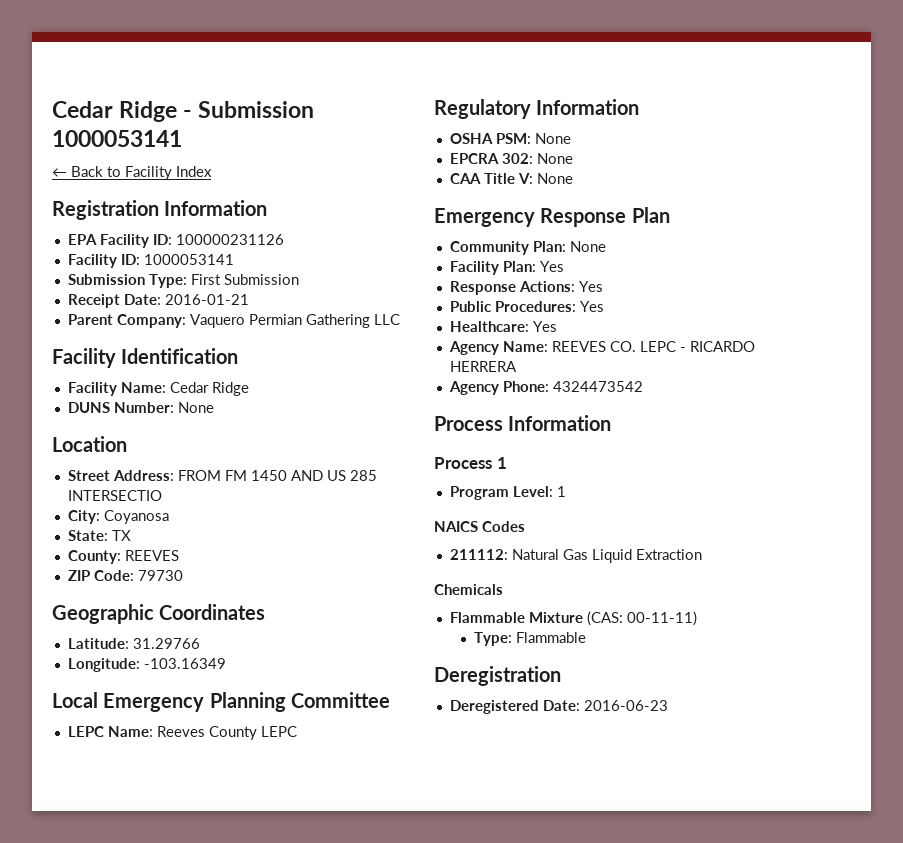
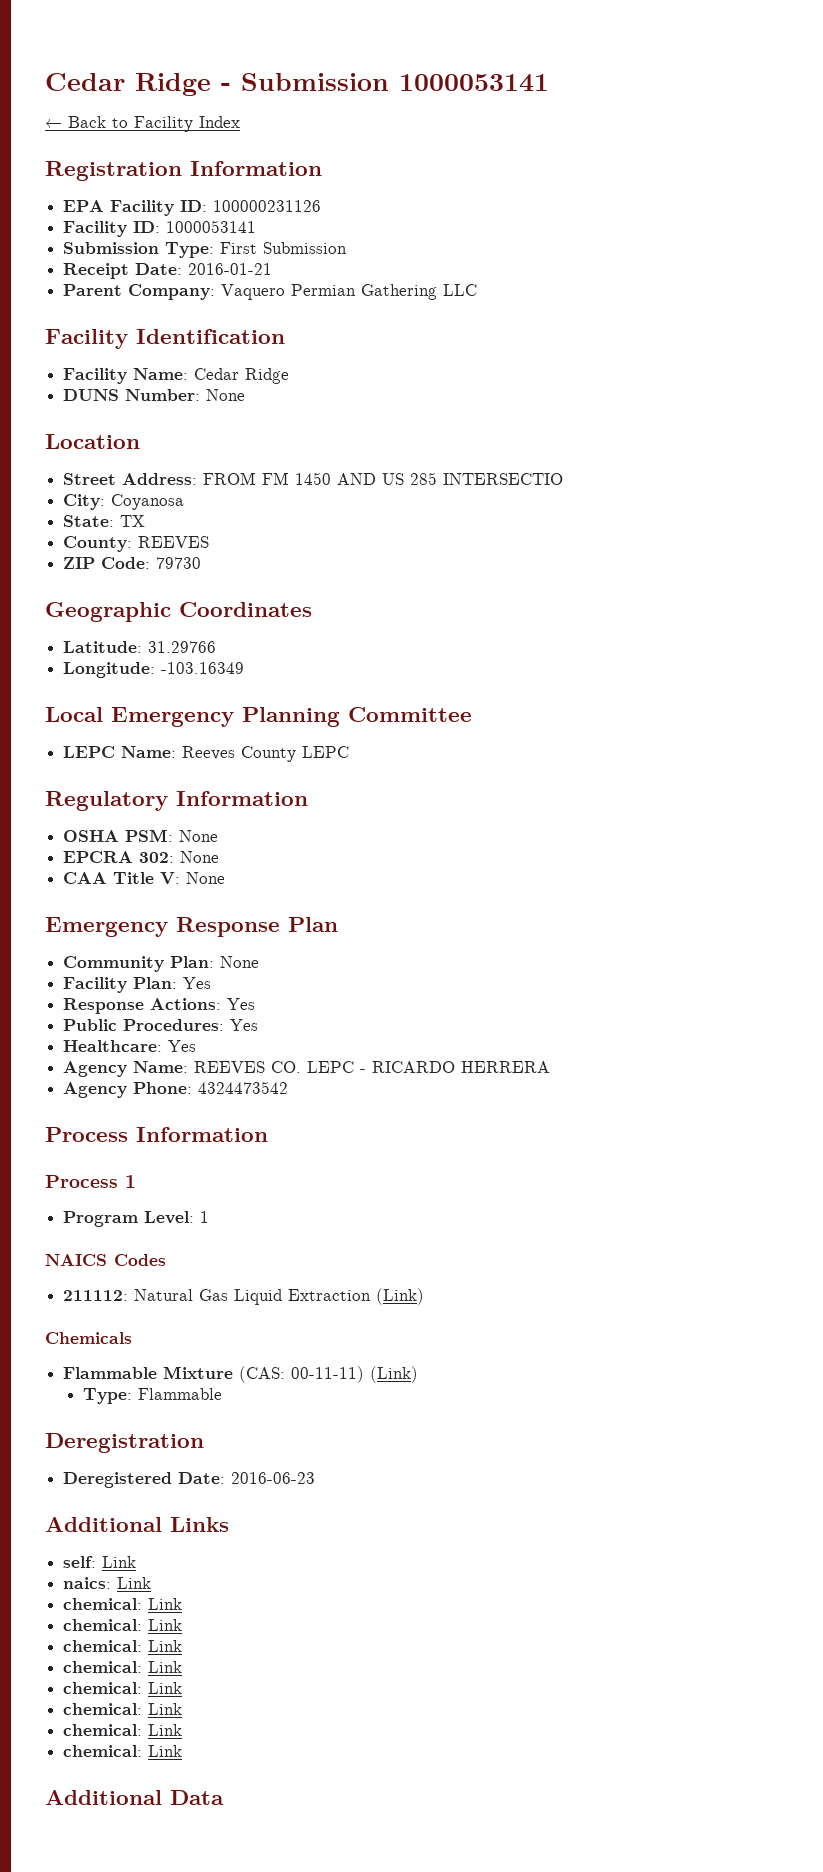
- 211112: Natural Gas Liquid Extraction
+ 211112: Natural Gas Liquid Extraction (Link)
- Flammable Mixture (CAS: 00-11-11)
+ Flammable Mixture (CAS: 00-11-11) (Link)
+ Additional Links
+ self: Link
+ naics: Link
+ chemical: Link
+ chemical: Link
+ chemical: Link
+ chemical: Link
+ chemical: Link
+ chemical: Link
+ chemical: Link
+ chemical: Link
+ Additional Data

